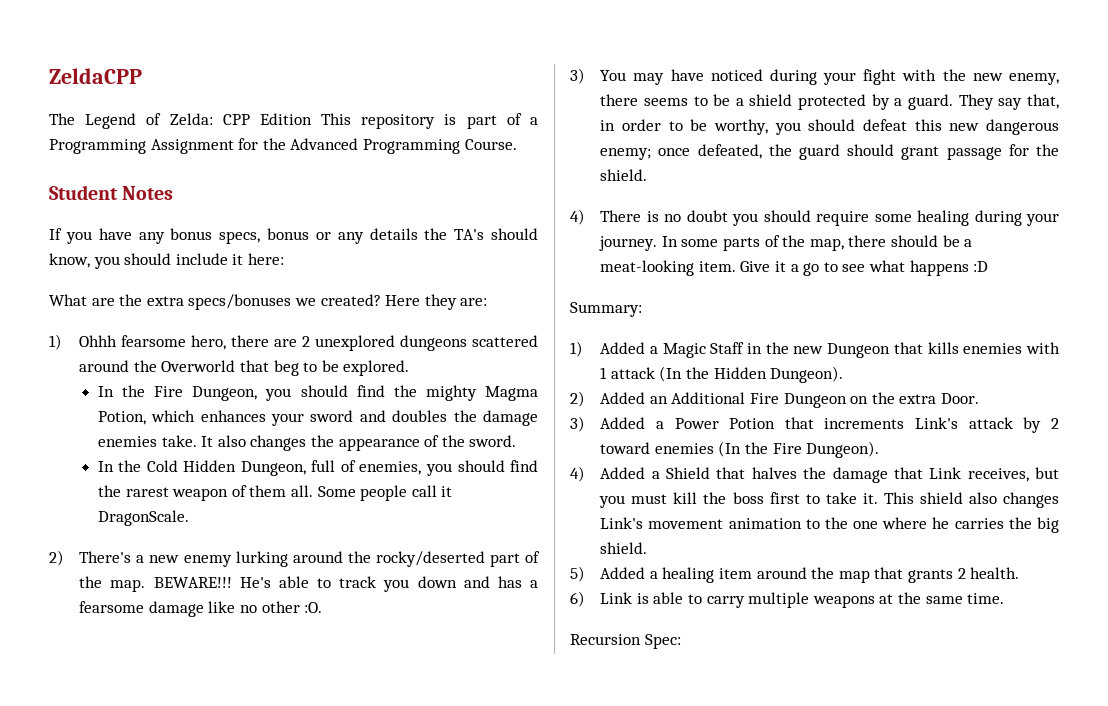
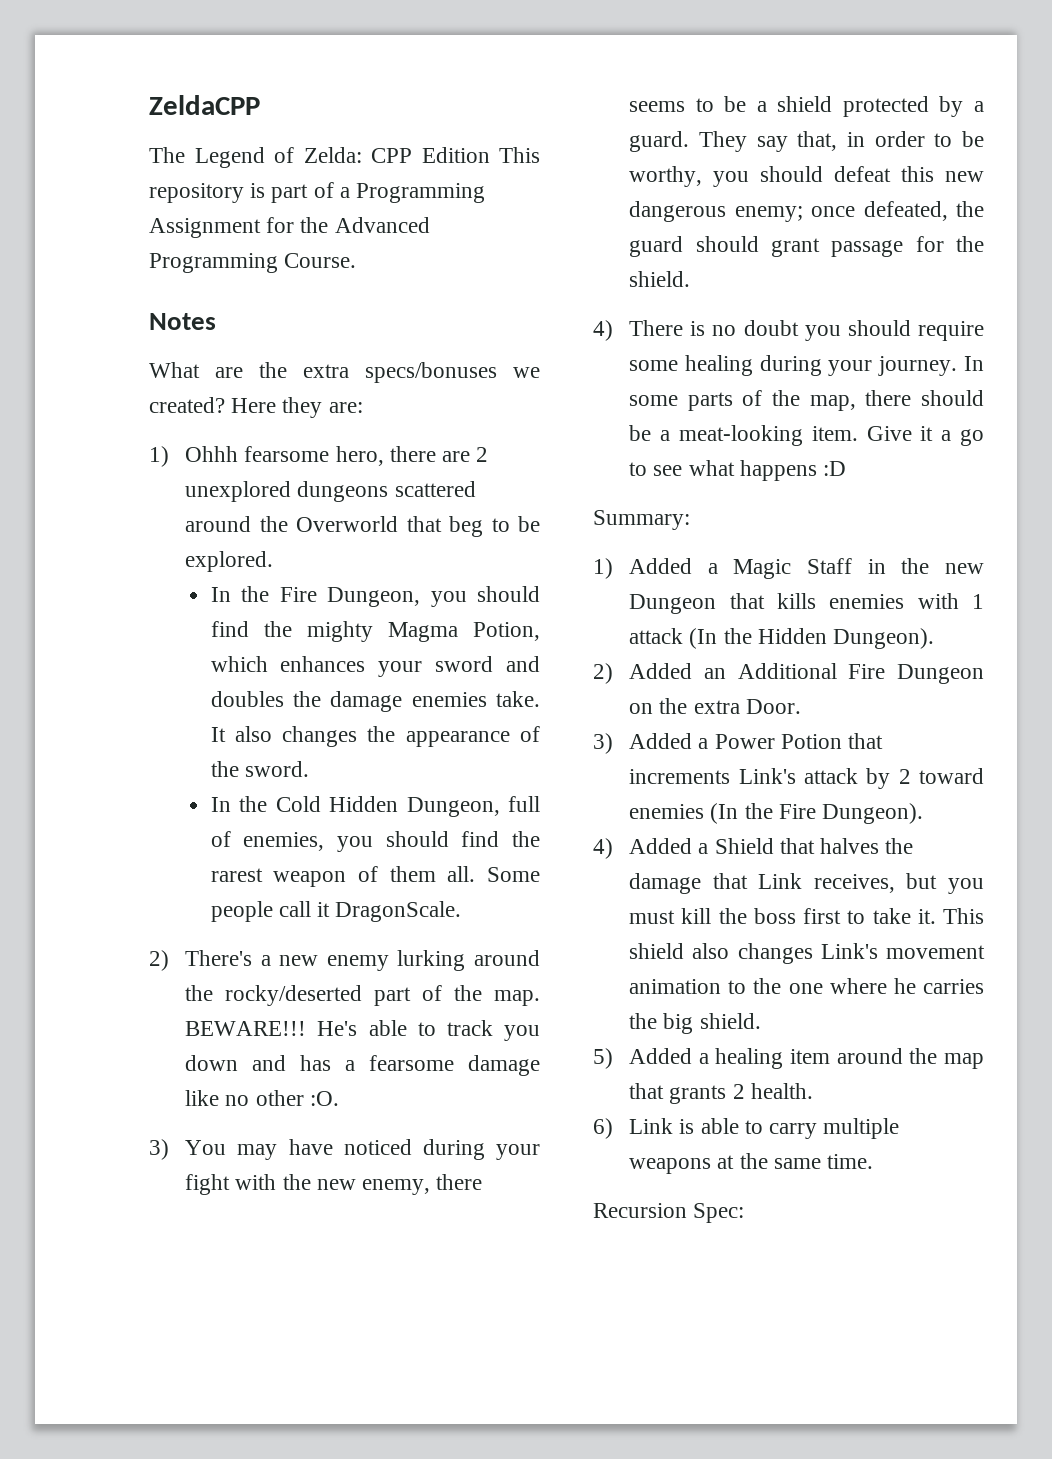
- Student Notes
+ Notes
- If you have any bonus specs, bonus or any details the TA's should know, you should include it here:

